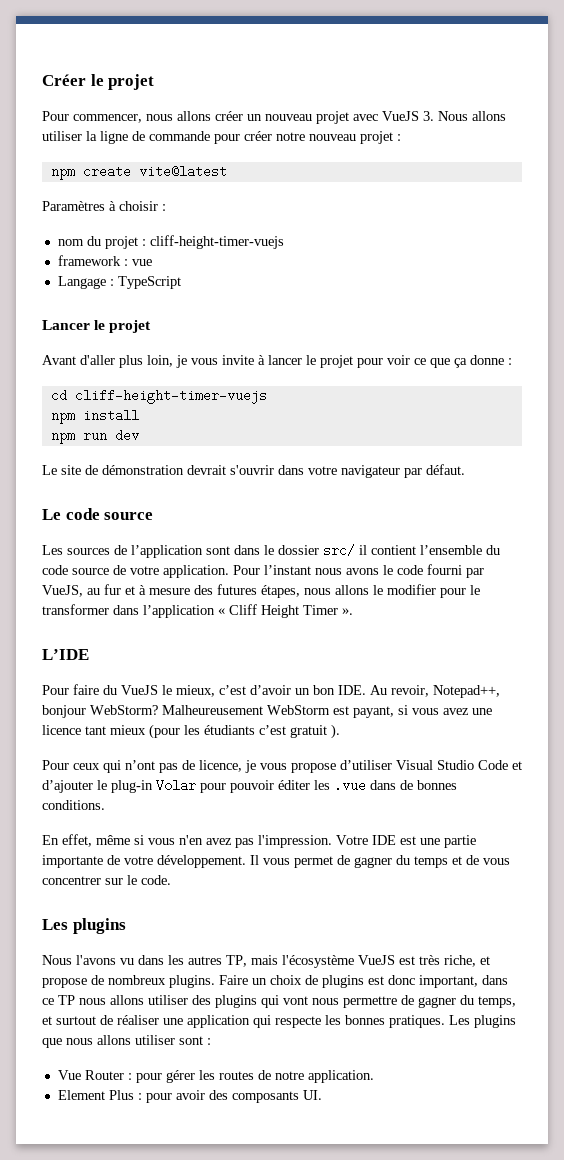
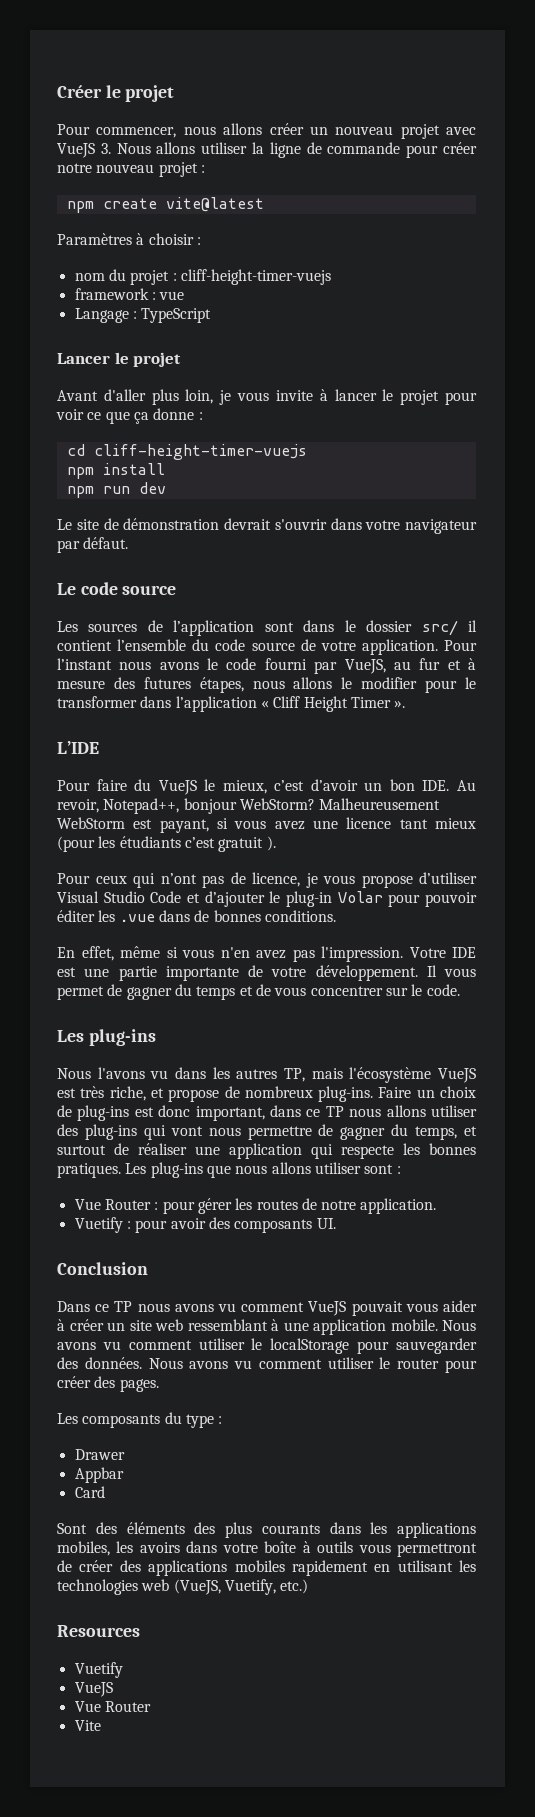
  Il vous permet de gagner du temps et de vous concentrer sur le code.
- Les plugins
+ Les plug-ins
- Nous l'avons vu dans les autres TP, mais l'écosystème VueJS est très riche, et propose de nombreux plugins.
+ Nous l'avons vu dans les autres TP, mais l'écosystème VueJS est très riche, et propose de nombreux plug-ins.
- Faire un choix de plugins est donc important, dans ce TP nous allons utiliser des plugins qui vont nous permettre de gagner du temps, et surtout de réaliser une application qui respecte les bonnes pratiques.
+ Faire un choix de plug-ins est donc important, dans ce TP nous allons utiliser des plug-ins qui vont nous permettre de gagner du temps, et surtout de réaliser une application qui respecte les bonnes pratiques.
- Les plugins que nous allons utiliser sont :
+ Les plug-ins que nous allons utiliser sont :
- Element Plus : pour avoir des composants UI.
+ Vuetify : pour avoir des composants UI.
+ Conclusion
+ Dans ce TP nous avons vu comment VueJS pouvait vous aider à créer un site web ressemblant à une application mobile. Nous avons vu comment utiliser le localStorage pour sauvegarder des données. Nous avons vu comment utiliser le router pour créer des pages.
+ Les composants du type :
+ Drawer
+ Appbar
+ Card
+ Sont des éléments des plus courants dans les applications mobiles, les avoirs dans votre boîte à outils vous permettront de créer des applications mobiles rapidement en utilisant les technologies web (VueJS, Vuetify, etc.)
+ Resources
+ Vuetify
+ VueJS
+ Vue Router
+ Vite

